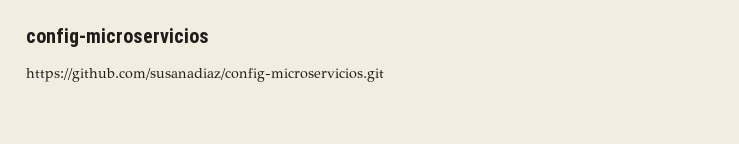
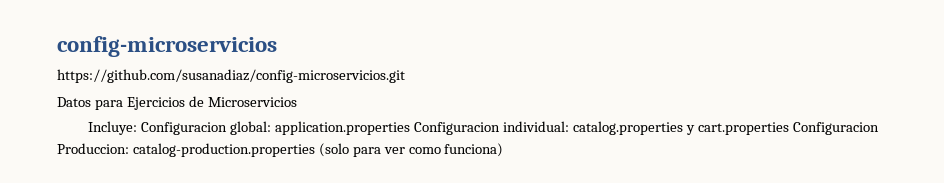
+ Datos para Ejercicios de Microservicios
+ Incluye: Configuracion global: application.properties Configuracion individual: catalog.properties y cart.properties Configuracion Produccion: catalog-production.properties (solo para ver como funciona)

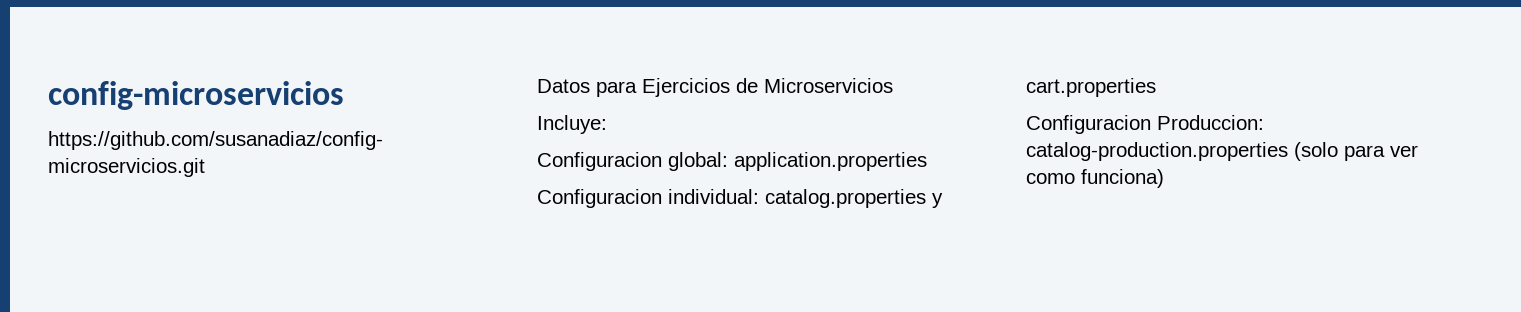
- Incluye: Configuracion global: application.properties Configuracion individual: catalog.properties y cart.properties Configuracion Produccion: catalog-production.properties (solo para ver como funciona)
+ Incluye:
+ Configuracion global: application.properties
+ Configuracion individual: catalog.properties y cart.properties
+ Configuracion Produccion: catalog-production.properties (solo para ver como funciona)

